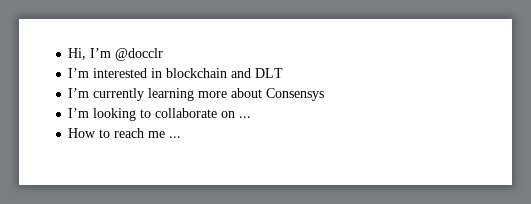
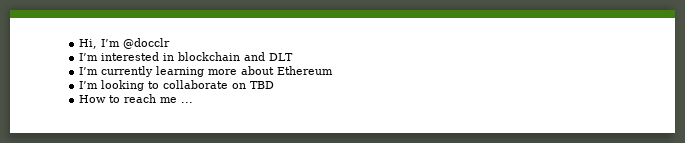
- I’m currently learning more about Consensys
+ I’m currently learning more about Ethereum
- I’m looking to collaborate on ...
+ I’m looking to collaborate on TBD

